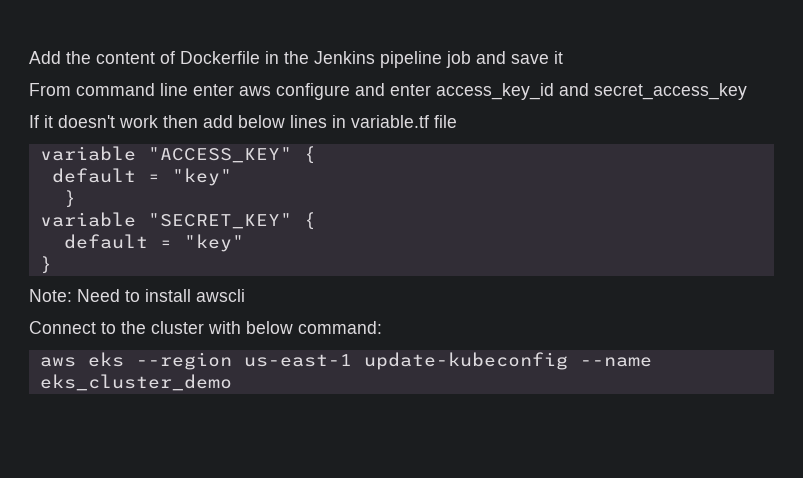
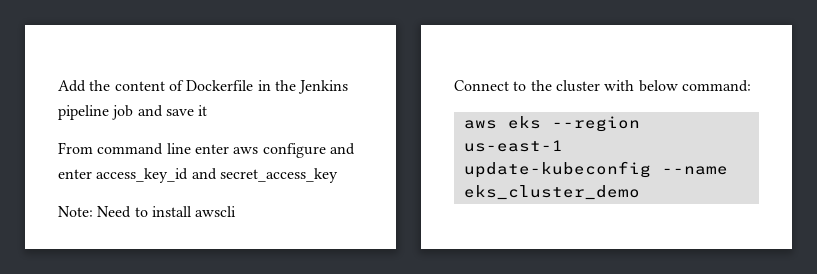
- If it doesn't work then add below lines in variable.tf file
- variable "ACCESS_KEY" {
- default = "key"
- }
- variable "SECRET_KEY" {
- default = "key"
- }

